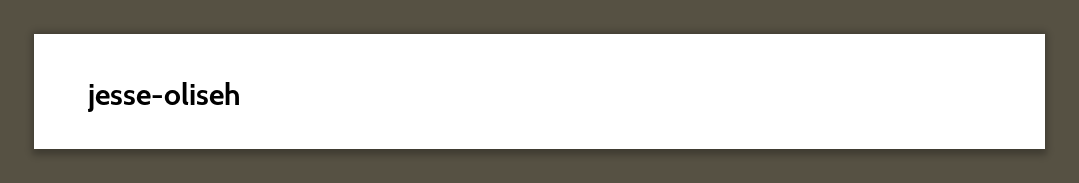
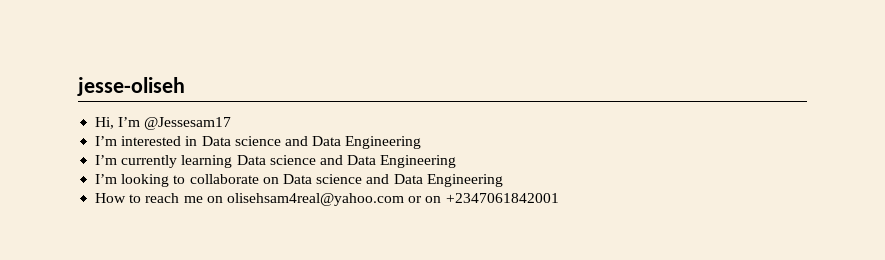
+ Hi, I’m @Jessesam17
+ I’m interested in Data science and Data Engineering
+ I’m currently learning Data science and Data Engineering
+ I’m looking to collaborate on Data science and Data Engineering
+ How to reach me on olisehsam4real@yahoo.com or on +2347061842001

